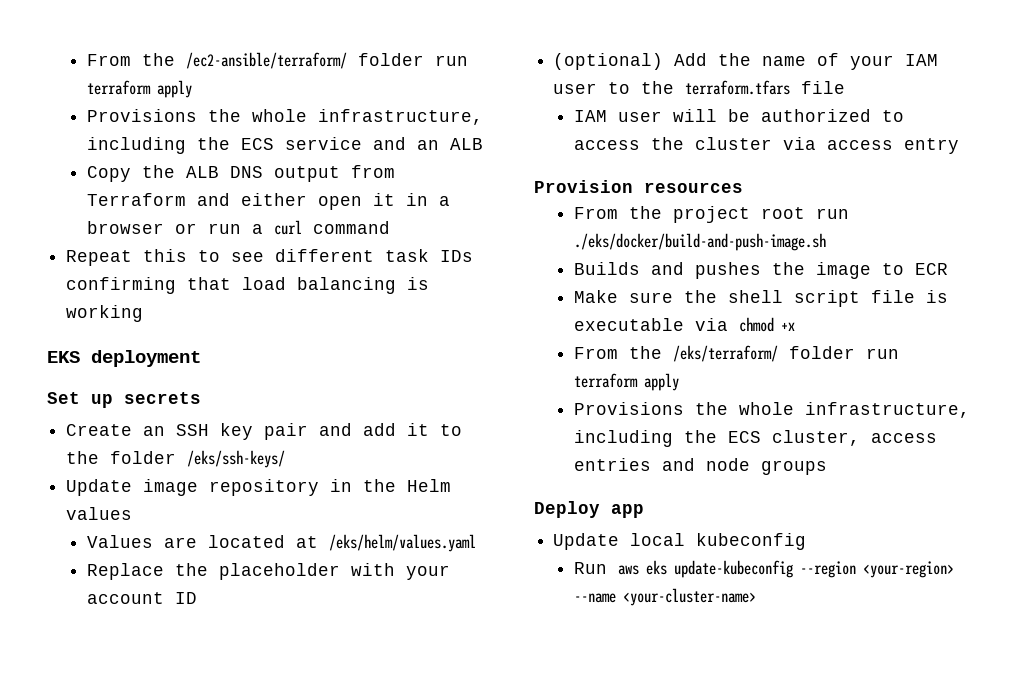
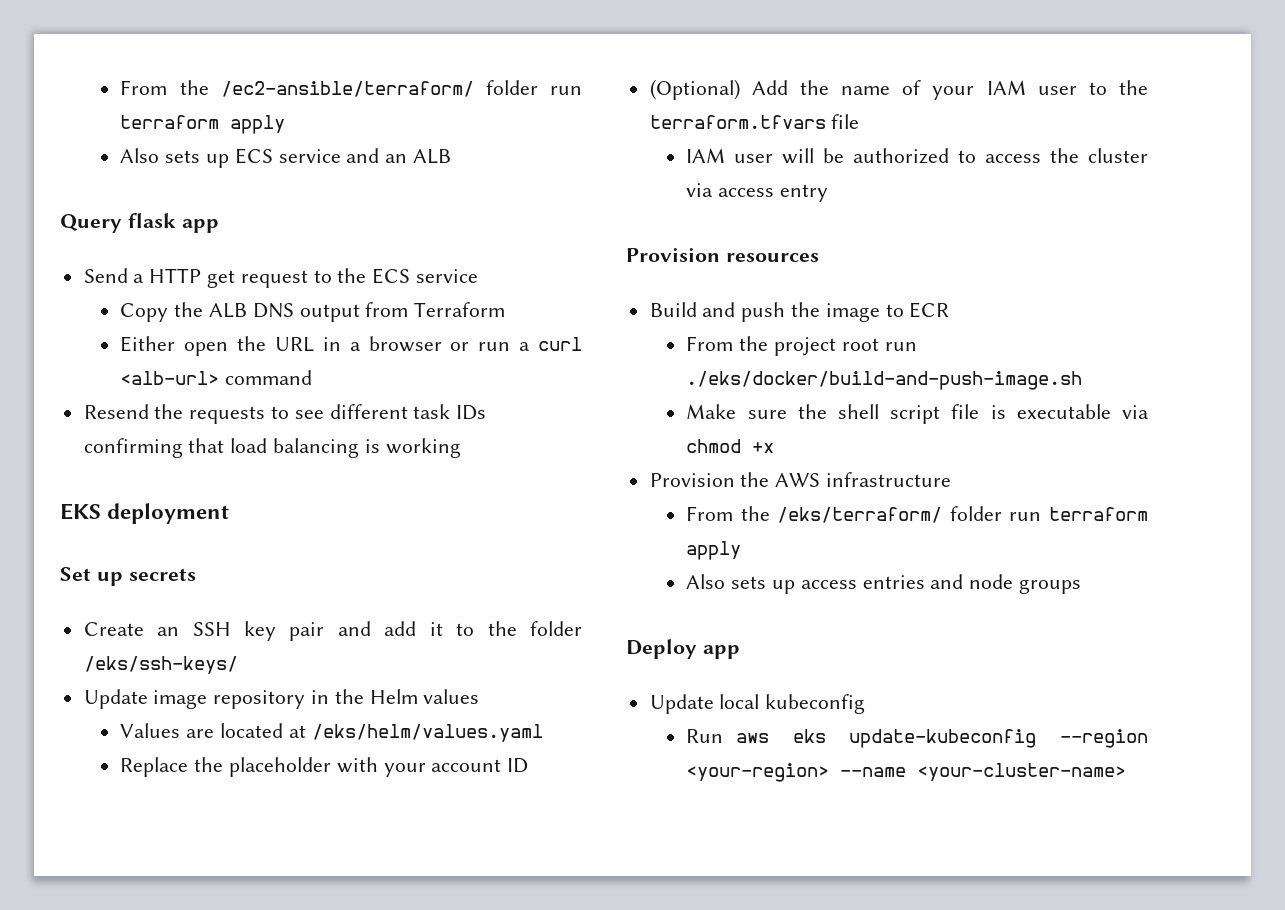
- Provisions the whole infrastructure, including the ECS service and an ALB
+ Also sets up ECS service and an ALB
+ Query flask app
+ Send a HTTP get request to the ECS service
- Copy the ALB DNS output from Terraform and either open it in a browser or run a curl command
+ Copy the ALB DNS output from Terraform
+ Either open the URL in a browser or run a curl <alb-url> command
- Repeat this to see different task IDs confirming that load balancing is working
+ Resend the requests to see different task IDs confirming that load balancing is working
- (optional) Add the name of your IAM user to the terraform.tfars file
+ (Optional) Add the name of your IAM user to the terraform.tfvars file
+ Build and push the image to ECR
- Builds and pushes the image to ECR
+ Provision the AWS infrastructure
- Provisions the whole infrastructure, including the ECS cluster, access entries and node groups
+ Also sets up access entries and node groups

